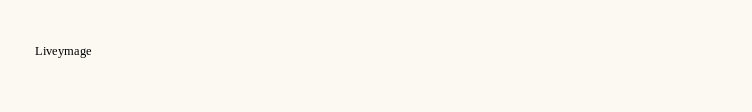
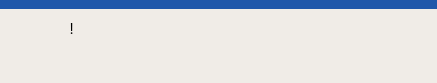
- Liveymage
+ !

